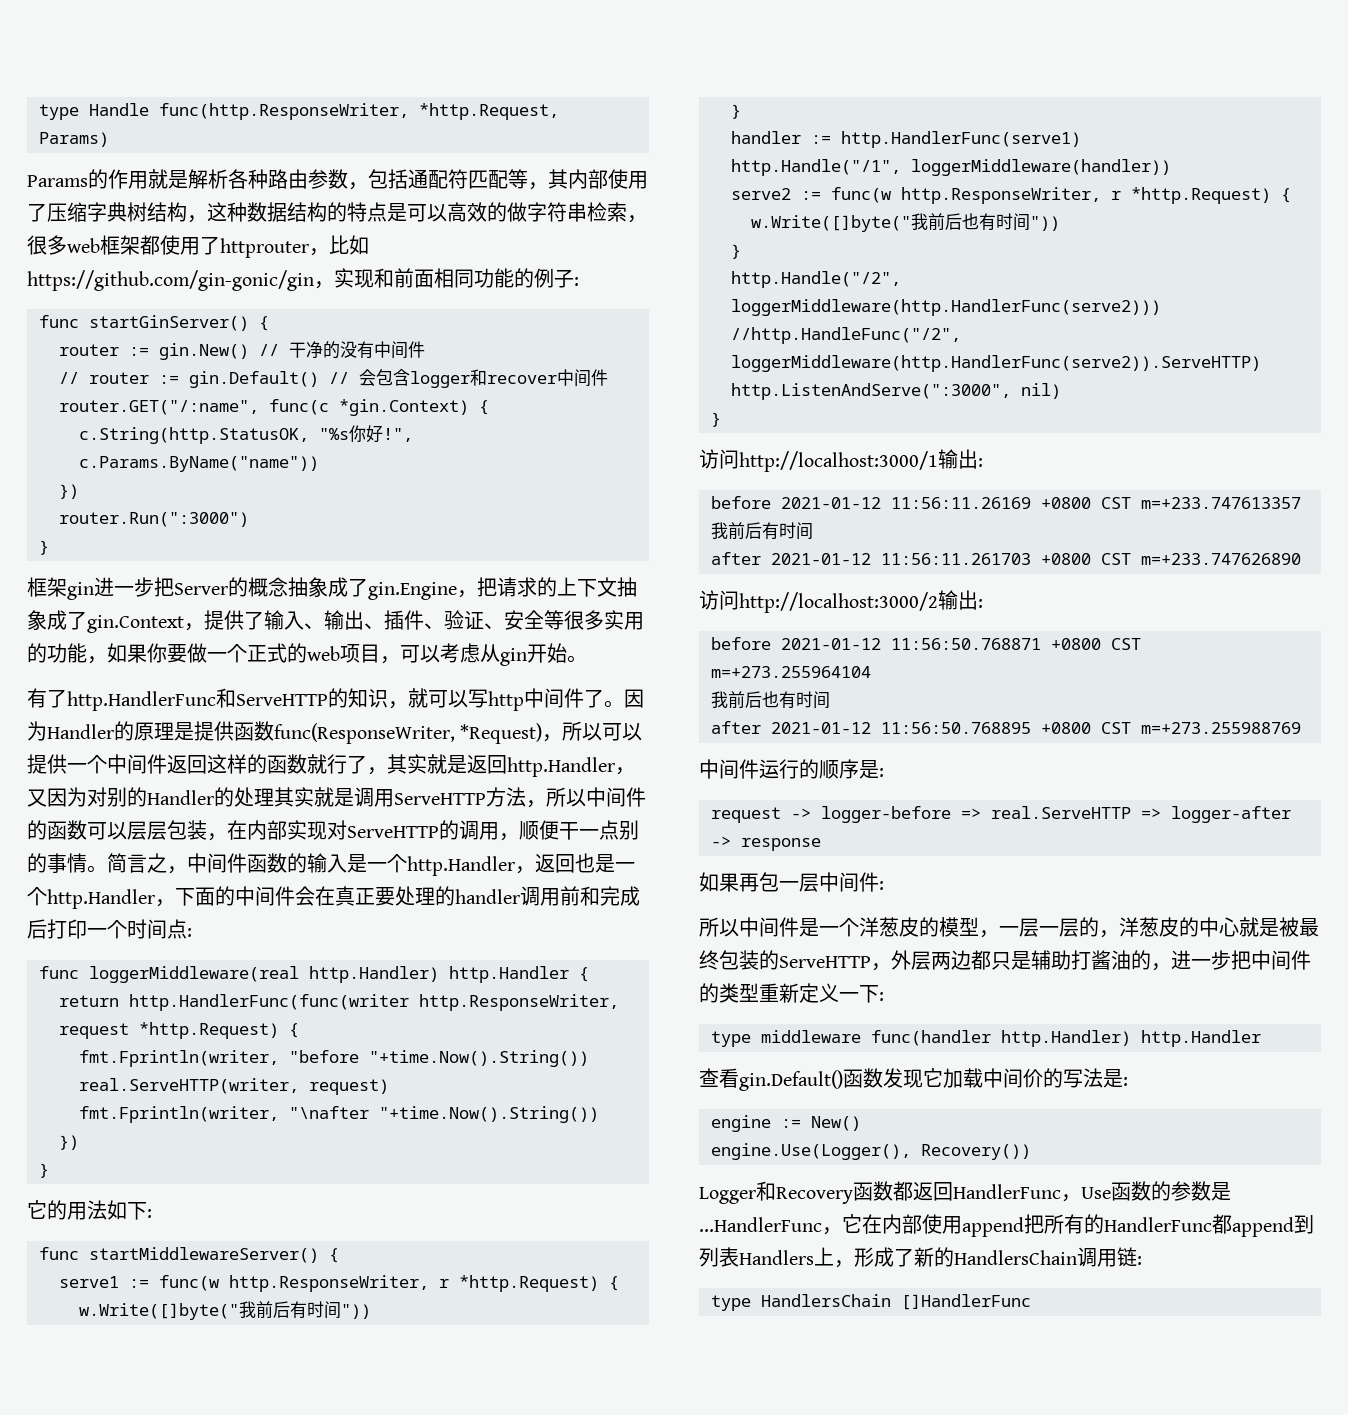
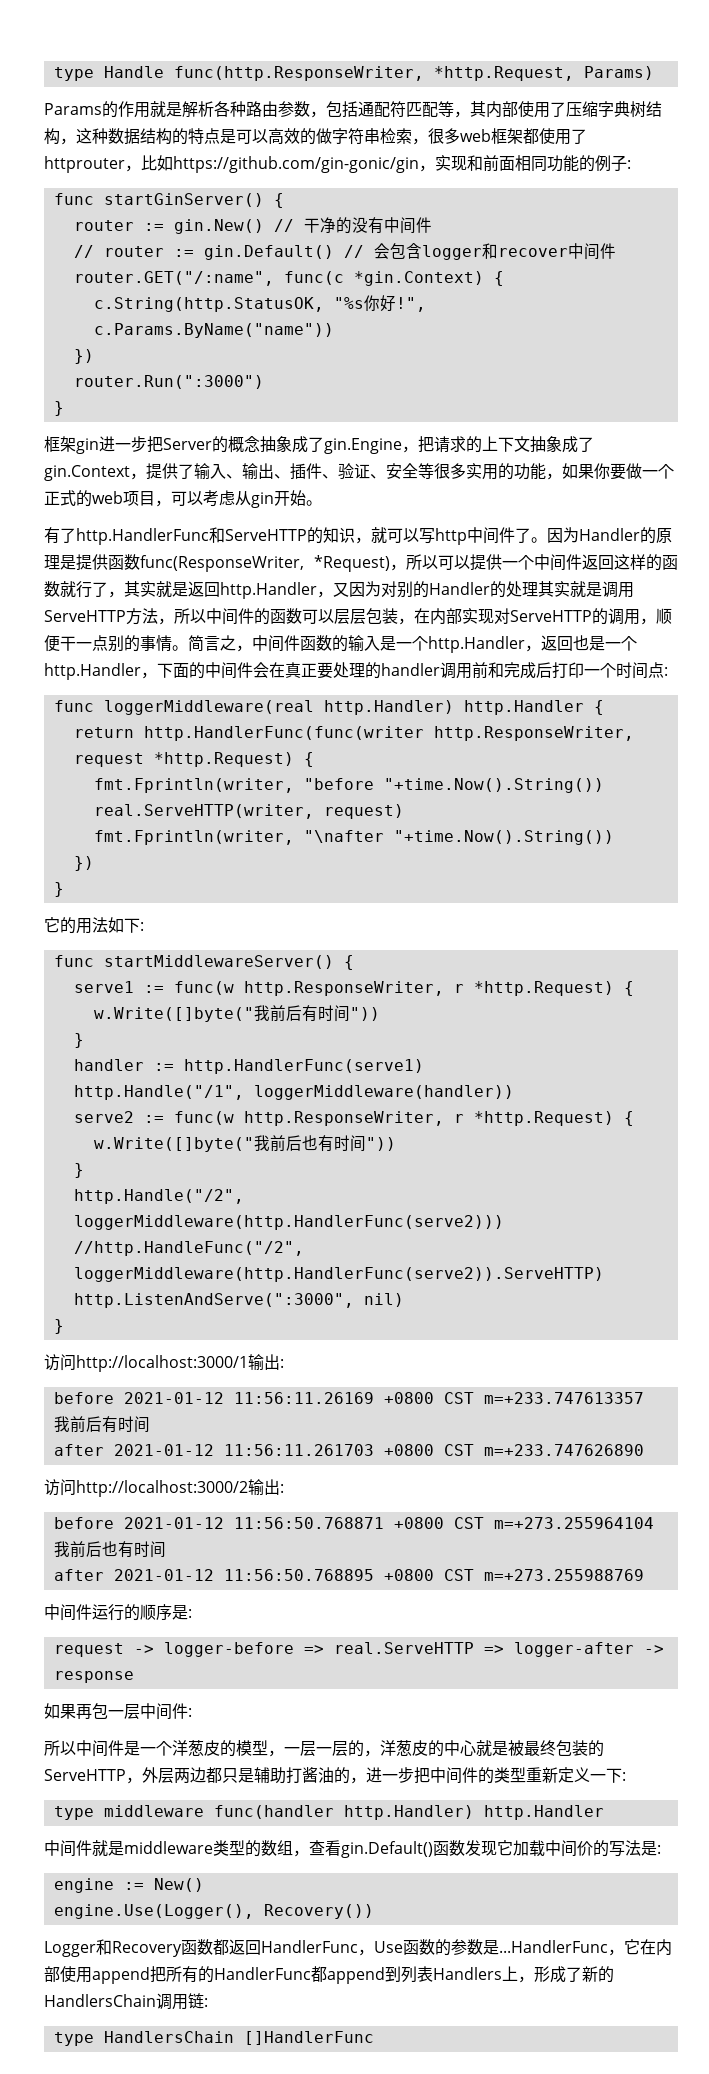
- 查看gin.Default()函数发现它加载中间价的写法是:
+ 中间件就是middleware类型的数组，查看gin.Default()函数发现它加载中间价的写法是:

